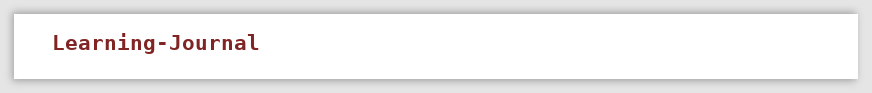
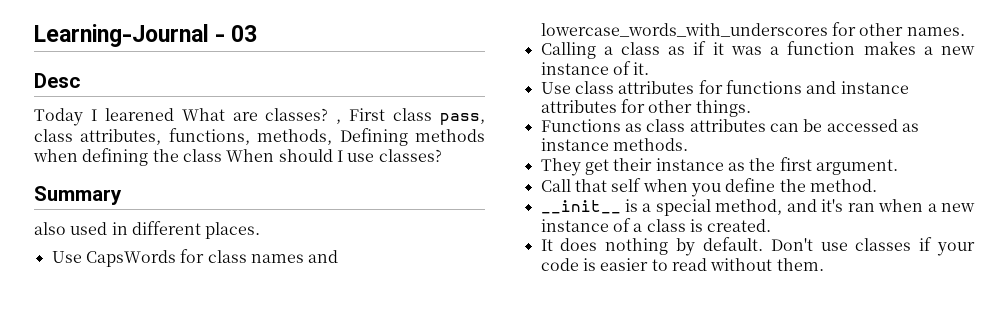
- Learning-Journal
+ Learning-Journal - 03
+ Desc
+ Today I learened What are classes? , First class pass, class attributes, functions, methods, Defining methods when defining the class When should I use classes?
+ Summary
+ also used in different places.
+ Use CapsWords for class names and lowercase_words_with_underscores for other names.
+ Calling a class as if it was a function makes a new instance of it.
+ Use class attributes for functions and instance attributes for other things.
+ Functions as class attributes can be accessed as instance methods.
+ They get their instance as the first argument.
+ Call that self when you define the method.
+ __init__ is a special method, and it's ran when a new instance of a class is created.
+ It does nothing by default. Don't use classes if your code is easier to read without them.

